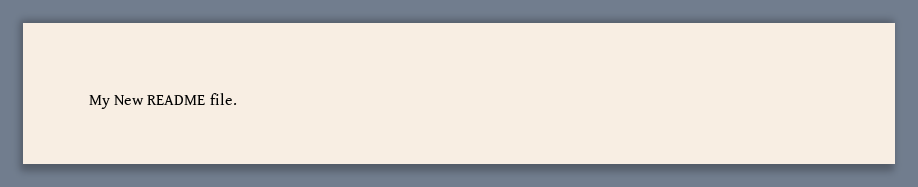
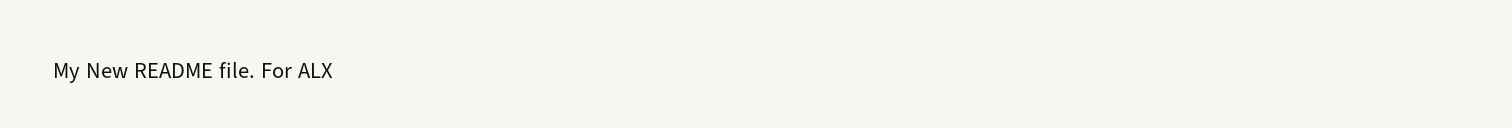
+ For ALX

